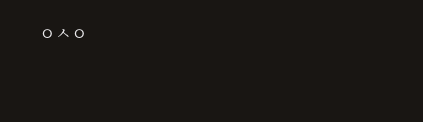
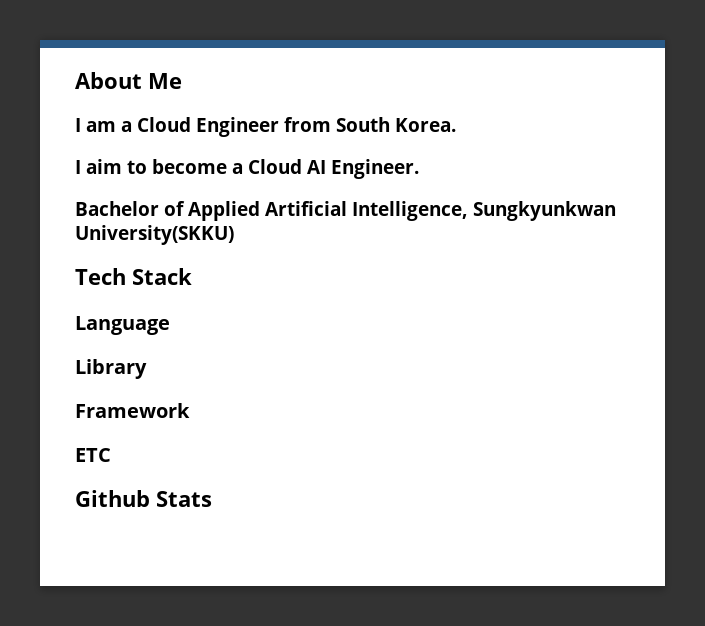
- ㅇㅅㅇ
+ About Me
+ I am a Cloud Engineer from South Korea.
+ I aim to become a Cloud AI Engineer.
+ Bachelor of Applied Artificial Intelligence, Sungkyunkwan University(SKKU)
+ Tech Stack
+ Language
+ Library
+ Framework
+ ETC
+ Github Stats

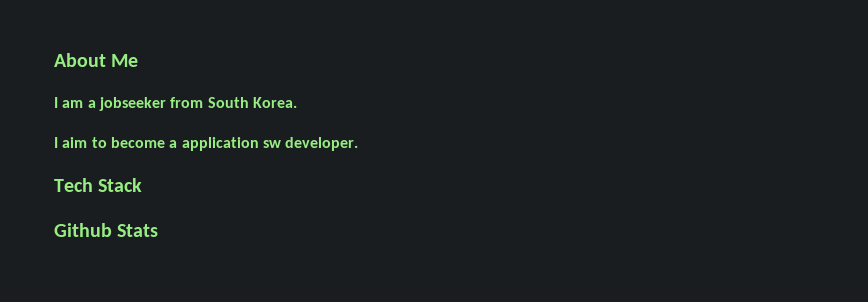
- I am a Cloud Engineer from South Korea.
+ I am a jobseeker from South Korea.
- I aim to become a Cloud AI Engineer.
- Bachelor of Applied Artificial Intelligence, Sungkyunkwan University(SKKU)
+ I aim to become a application sw developer.
  Tech Stack
- Language
- Library
- Framework
- ETC

